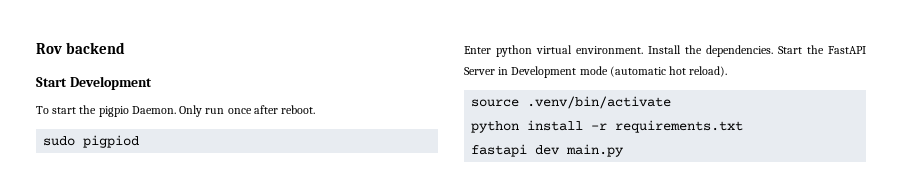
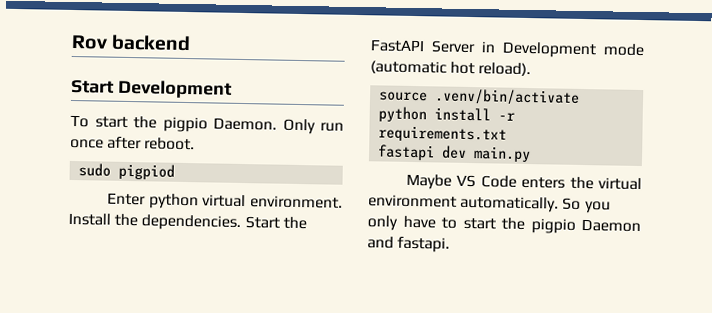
+ Maybe VS Code enters the virtual environment automatically. So you only have to start the pigpio Daemon and fastapi.

